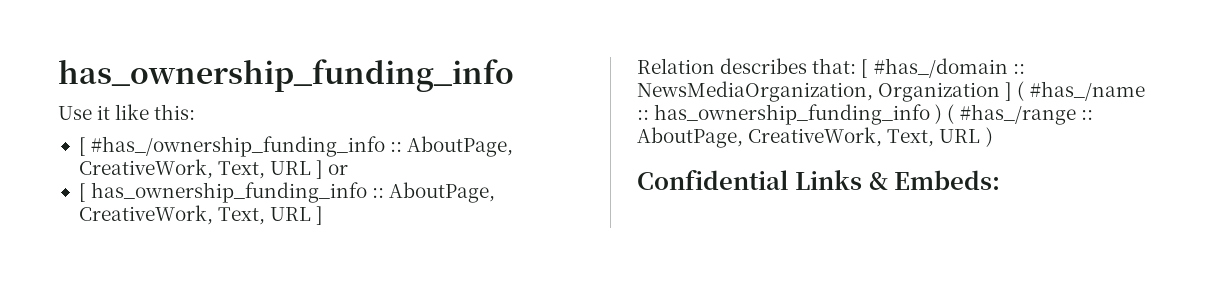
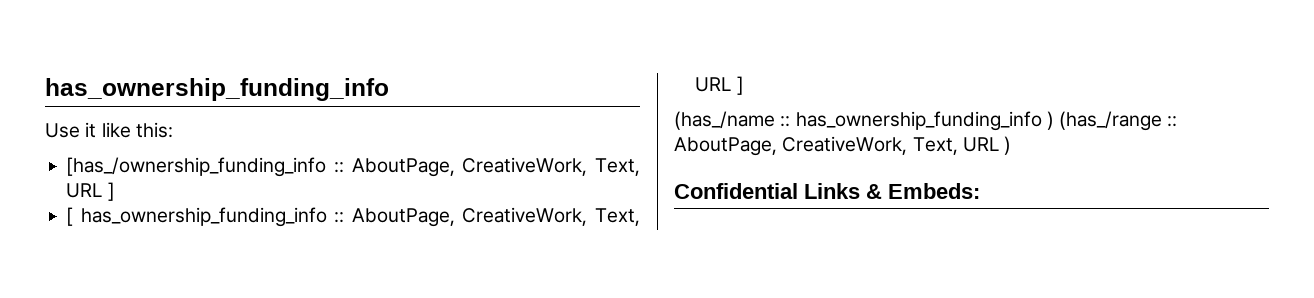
- [ #has_/ownership_funding_info :: AboutPage, CreativeWork, Text, URL ] or
+ [has_/ownership_funding_info :: AboutPage, CreativeWork, Text, URL ]
- Relation describes that: [ #has_/domain :: NewsMediaOrganization, Organization ] ( #has_/name :: has_ownership_funding_info ) ( #has_/range :: AboutPage, CreativeWork, Text, URL )
+ (has_/name :: has_ownership_funding_info ) (has_/range :: AboutPage, CreativeWork, Text, URL )

